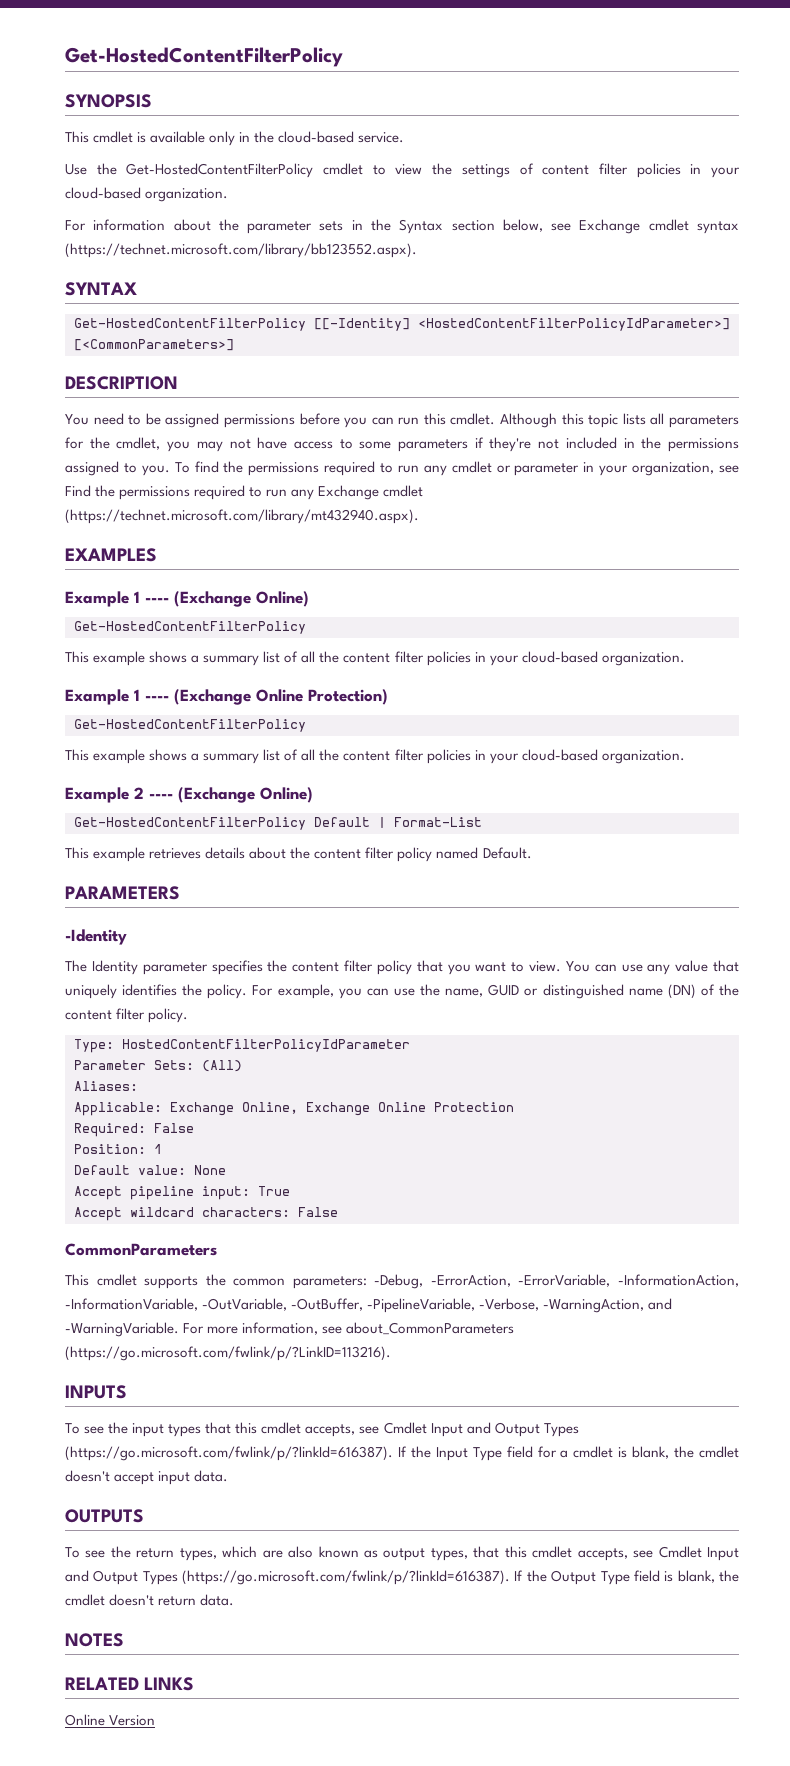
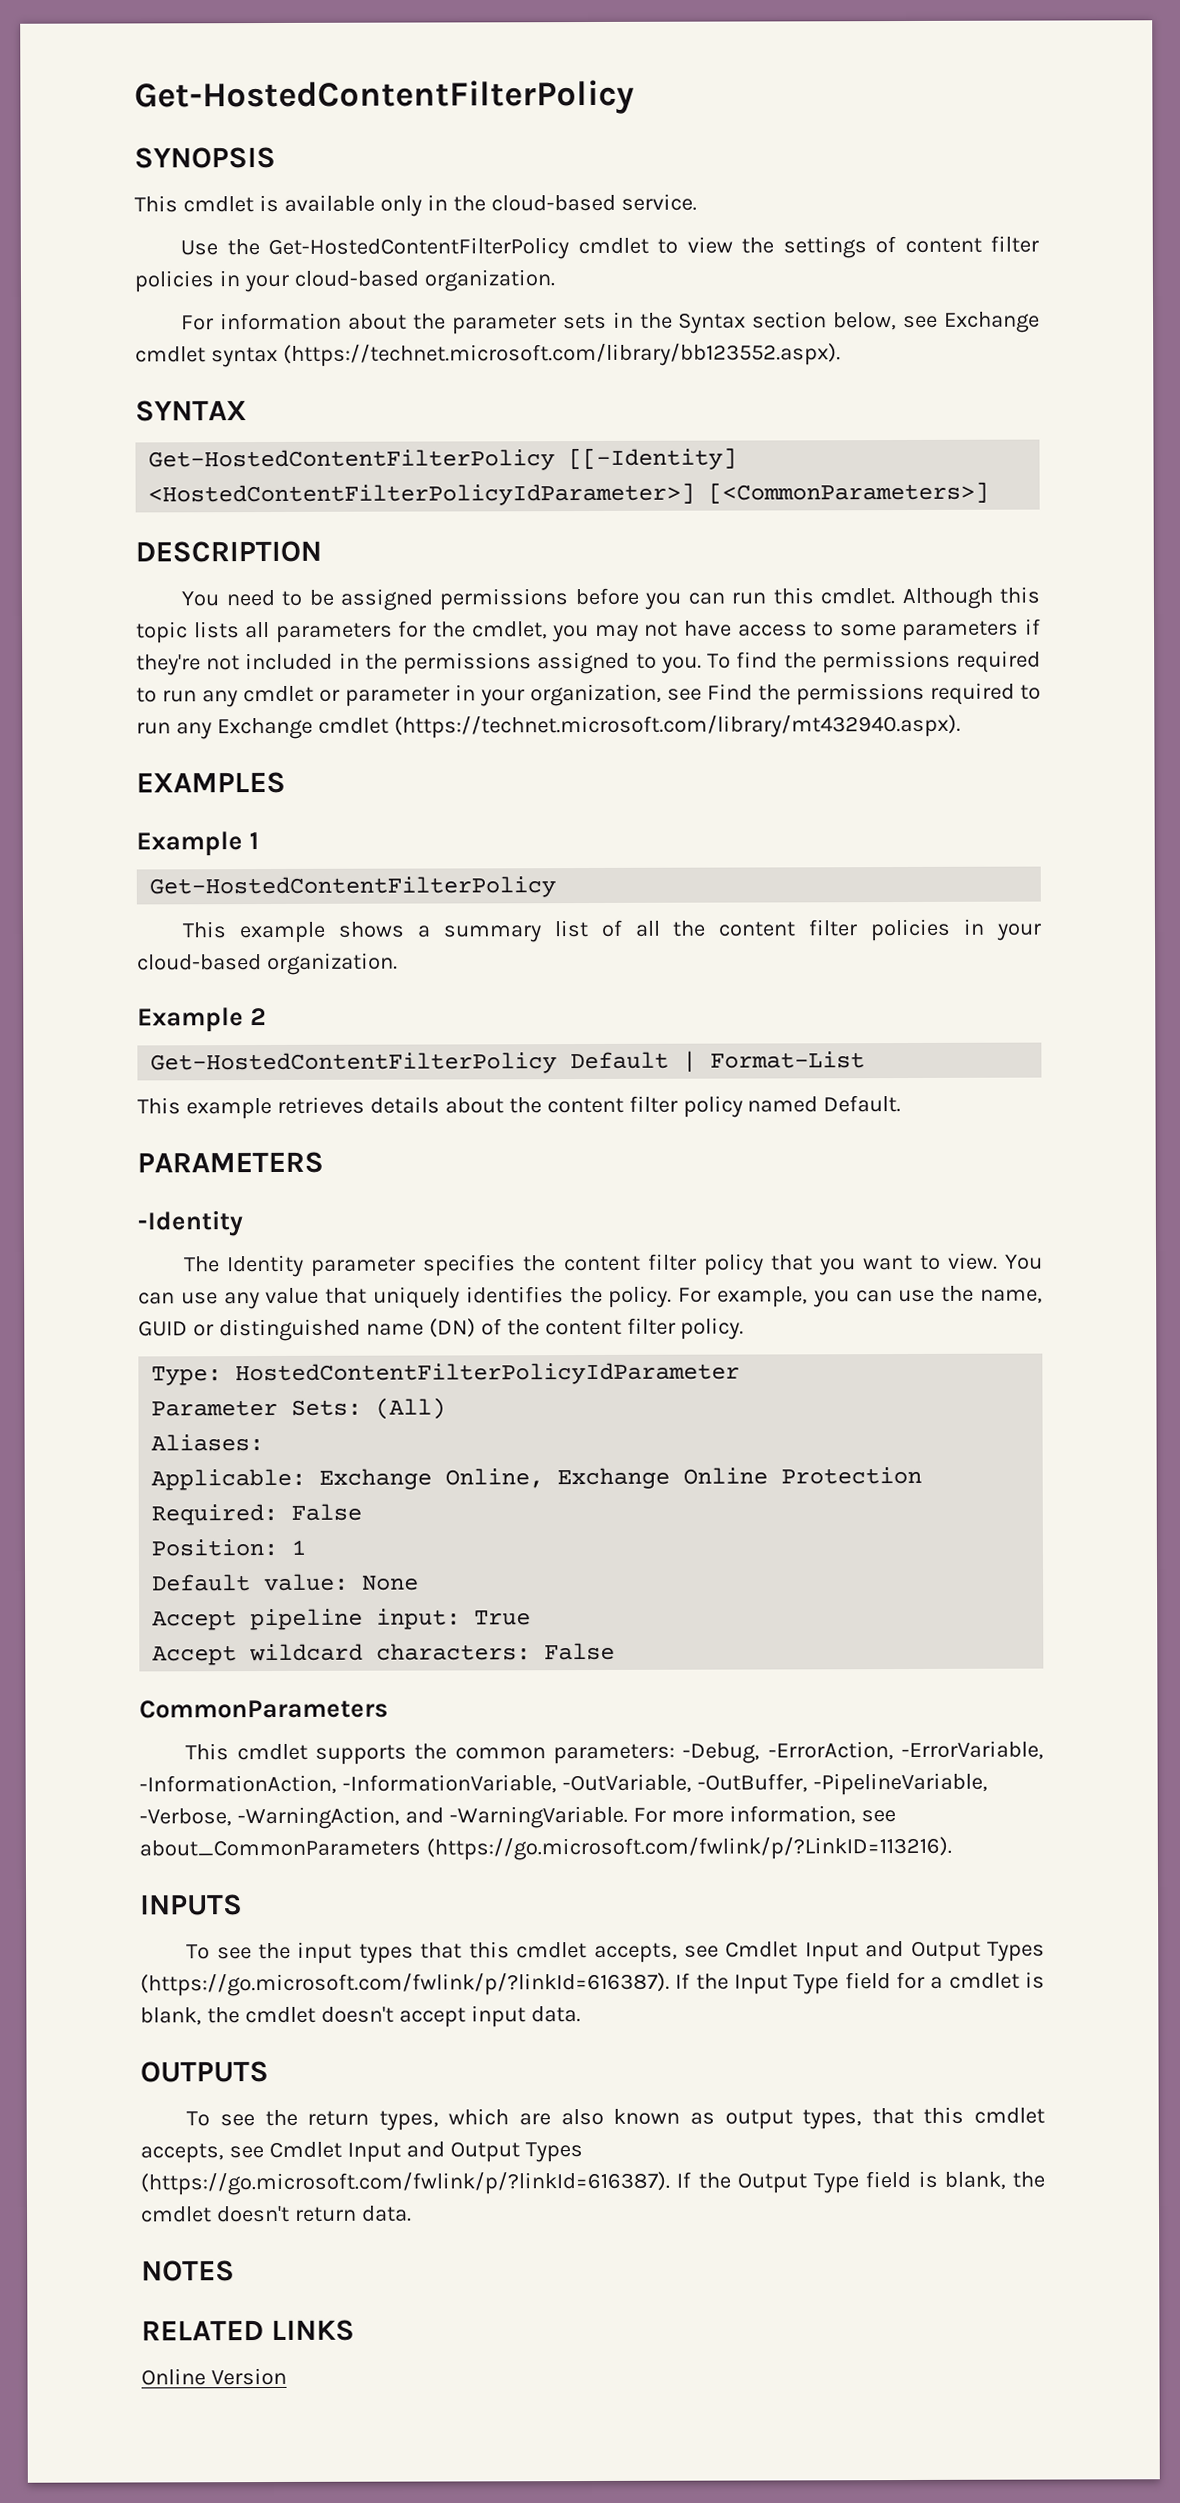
- Example 1 ---- (Exchange Online)
- Get-HostedContentFilterPolicy
- This example shows a summary list of all the content filter policies in your cloud-based organization.
- Example 1 ---- (Exchange Online Protection)
+ Example 1
- Example 2 ---- (Exchange Online)
+ Example 2

